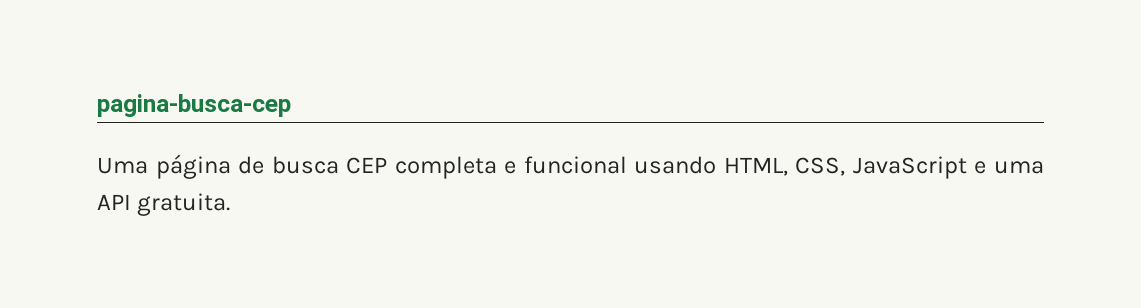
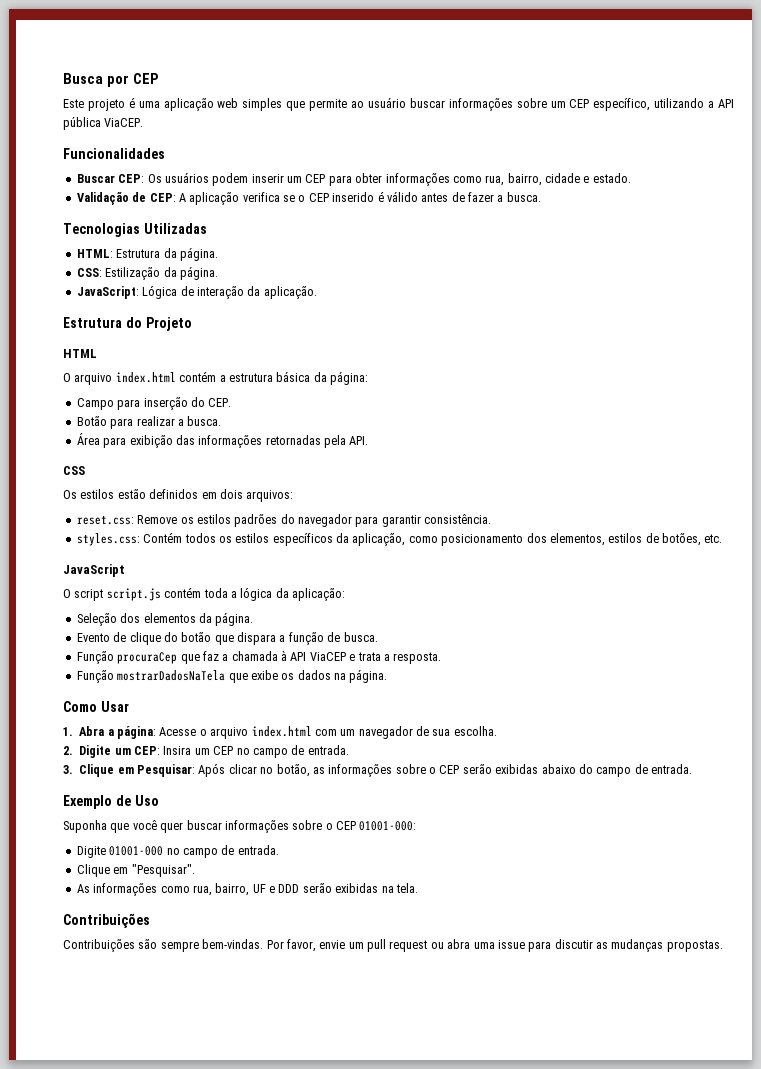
- pagina-busca-cep
- Uma página de busca CEP completa e funcional usando HTML, CSS, JavaScript e uma API gratuita.
+ Busca por CEP
+ Este projeto é uma aplicação web simples que permite ao usuário buscar informações sobre um CEP específico, utilizando a API pública ViaCEP.
+ Funcionalidades
+ Buscar CEP: Os usuários podem inserir um CEP para obter informações como rua, bairro, cidade e estado.
+ Validação de CEP: A aplicação verifica se o CEP inserido é válido antes de fazer a busca.
+ Tecnologias Utilizadas
+ HTML: Estrutura da página.
+ CSS: Estilização da página.
+ JavaScript: Lógica de interação da aplicação.
+ Estrutura do Projeto
+ HTML
+ O arquivo index.html contém a estrutura básica da página:
+ Campo para inserção do CEP.
+ Botão para realizar a busca.
+ Área para exibição das informações retornadas pela API.
+ CSS
+ Os estilos estão definidos em dois arquivos:
+ reset.css: Remove os estilos padrões do navegador para garantir consistência.
+ styles.css: Contém todos os estilos específicos da aplicação, como posicionamento dos elementos, estilos de botões, etc.
+ JavaScript
+ O script script.js contém toda a lógica da aplicação:
+ Seleção dos elementos da página.
+ Evento de clique do botão que dispara a função de busca.
+ Função procuraCep que faz a chamada à API ViaCEP e trata a resposta.
+ Função mostrarDadosNaTela que exibe os dados na página.
+ Como Usar
+ 1. Abra a página: Acesse o arquivo index.html com um navegador de sua escolha.
+ 2. Digite um CEP: Insira um CEP no campo de entrada.
+ 3. Clique em Pesquisar: Após clicar no botão, as informações sobre o CEP serão exibidas abaixo do campo de entrada.
+ Exemplo de Uso
+ Suponha que você quer buscar informações sobre o CEP 01001-000:
+ Digite 01001-000 no campo de entrada.
+ Clique em "Pesquisar".
+ As informações como rua, bairro, UF e DDD serão exibidas na tela.
+ Contribuições
+ Contribuições são sempre bem-vindas. Por favor, envie um pull request ou abra uma issue para discutir as mudanças propostas.

